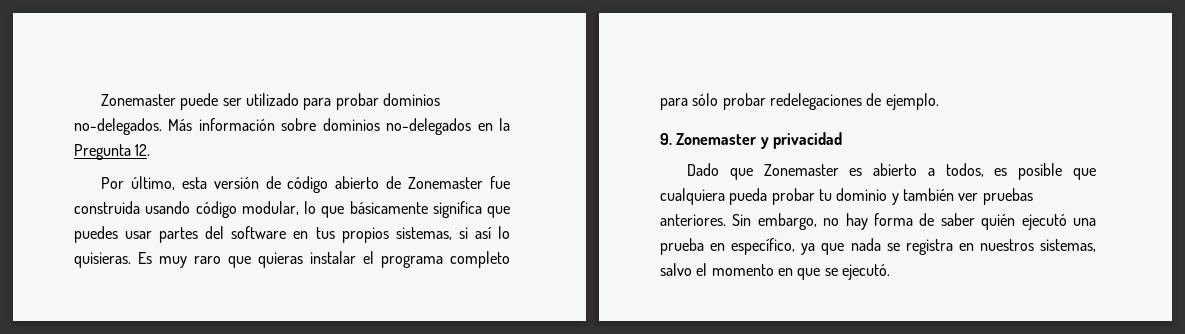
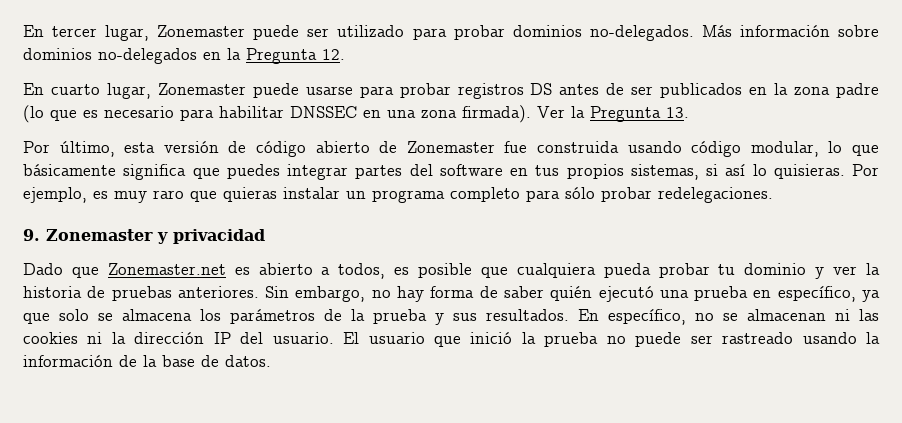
- Zonemaster puede ser utilizado para probar dominios no-delegados.
+ En tercer lugar, Zonemaster puede ser utilizado para probar dominios no-delegados.
+ En cuarto lugar, Zonemaster puede usarse para probar registros DS antes de ser publicados en la zona padre (lo que es necesario para habilitar DNSSEC en una zona firmada). Ver la Pregunta 13.
- Por último, esta versión de código abierto de Zonemaster fue construida usando código modular, lo que básicamente significa que puedes usar partes del software en tus propios sistemas, si así lo quisieras.
+ Por último, esta versión de código abierto de Zonemaster fue construida usando código modular, lo que básicamente significa que puedes integrar partes del software en tus propios sistemas, si así lo quisieras.
- Es muy raro que quieras instalar el programa completo para sólo probar redelegaciones de ejemplo.
+ Por ejemplo, es muy raro que quieras instalar un programa completo para sólo probar redelegaciones.
- Dado que Zonemaster es abierto a todos, es posible que cualquiera pueda probar tu dominio y también ver pruebas anteriores.
+ Dado que Zonemaster.net es abierto a todos, es posible que cualquiera pueda probar tu dominio y ver la historia de pruebas anteriores.
- Sin embargo, no hay forma de saber quién ejecutó una prueba en específico, ya que nada se registra en nuestros sistemas, salvo el momento en que se ejecutó.
+ Sin embargo, no hay forma de saber quién ejecutó una prueba en específico, ya que solo se almacena los parámetros de la prueba y sus resultados. En específico, no se almacenan ni las cookies ni la dirección IP del usuario. El usuario que inició la prueba no puede ser rastreado usando la información de la base de datos.

